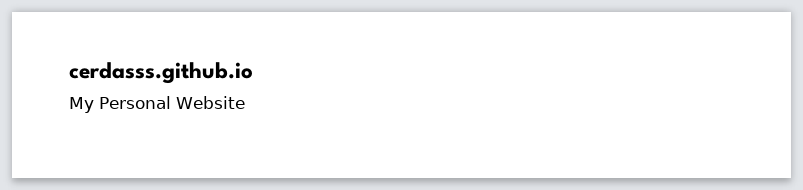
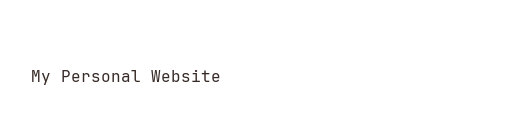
- cerdasss.github.io

